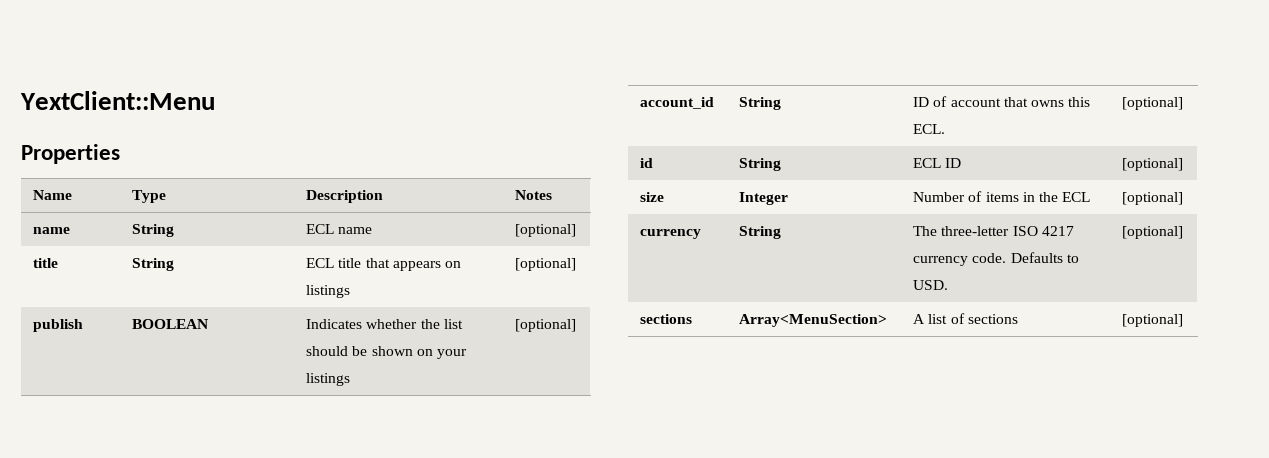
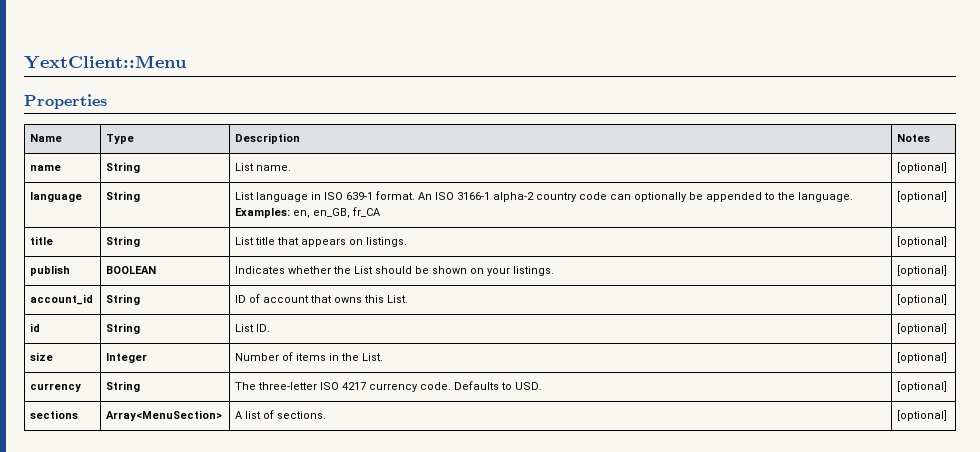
- name | String | ECL name | [optional]
+ name | String | List name. | [optional]
+ language | String | List language in ISO 639-1 format. An ISO 3166-1 alpha-2 country code can optionally be appended to the language. Examples: en, en_GB, fr_CA | [optional]
- title | String | ECL title that appears on listings | [optional]
+ title | String | List title that appears on listings. | [optional]
- publish | BOOLEAN | Indicates whether the list should be shown on your listings | [optional]
+ publish | BOOLEAN | Indicates whether the List should be shown on your listings. | [optional]
- account_id | String | ID of account that owns this ECL. | [optional]
+ account_id | String | ID of account that owns this List. | [optional]
- id | String | ECL ID | [optional]
+ id | String | List ID. | [optional]
- size | Integer | Number of items in the ECL | [optional]
+ size | Integer | Number of items in the List. | [optional]
- sections | Array<MenuSection> | A list of sections | [optional]
+ sections | Array<MenuSection> | A list of sections. | [optional]

